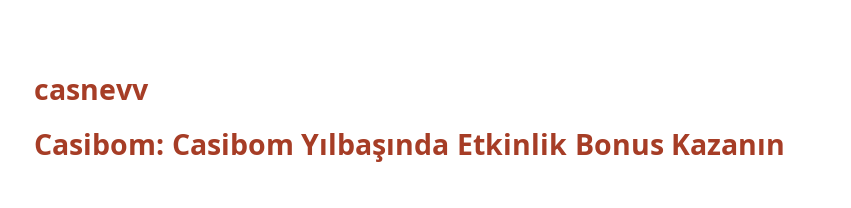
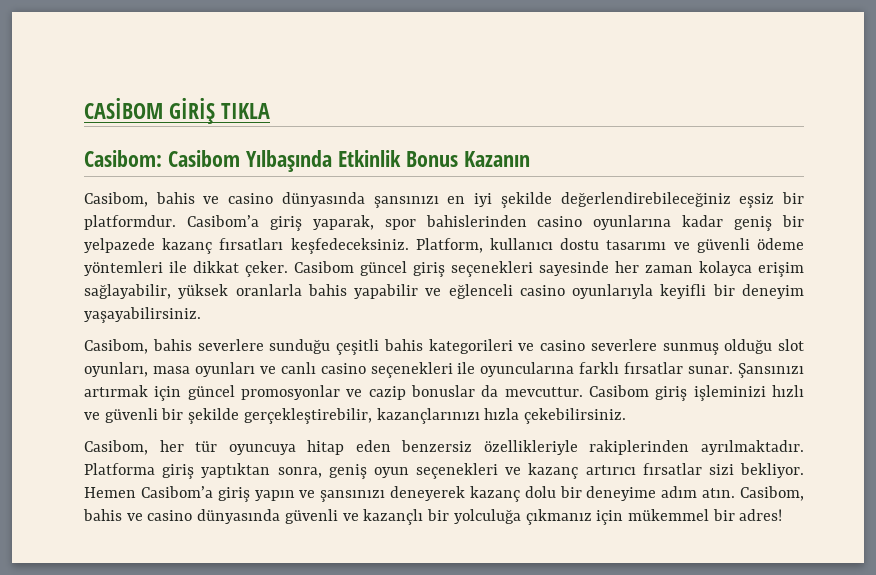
- casnevv
+ CASİBOM GİRİŞ TIKLA
+ Casibom, bahis ve casino dünyasında şansınızı en iyi şekilde değerlendirebileceğiniz eşsiz bir platformdur. Casibom’a giriş yaparak, spor bahislerinden casino oyunlarına kadar geniş bir yelpazede kazanç fırsatları keşfedeceksiniz. Platform, kullanıcı dostu tasarımı ve güvenli ödeme yöntemleri ile dikkat çeker. Casibom güncel giriş seçenekleri sayesinde her zaman kolayca erişim sağlayabilir, yüksek oranlarla bahis yapabilir ve eğlenceli casino oyunlarıyla keyifli bir deneyim yaşayabilirsiniz.
+ Casibom, bahis severlere sunduğu çeşitli bahis kategorileri ve casino severlere sunmuş olduğu slot oyunları, masa oyunları ve canlı casino seçenekleri ile oyuncularına farklı fırsatlar sunar. Şansınızı artırmak için güncel promosyonlar ve cazip bonuslar da mevcuttur. Casibom giriş işleminizi hızlı ve güvenli bir şekilde gerçekleştirebilir, kazançlarınızı hızla çekebilirsiniz.
+ Casibom, her tür oyuncuya hitap eden benzersiz özellikleriyle rakiplerinden ayrılmaktadır. Platforma giriş yaptıktan sonra, geniş oyun seçenekleri ve kazanç artırıcı fırsatlar sizi bekliyor. Hemen Casibom’a giriş yapın ve şansınızı deneyerek kazanç dolu bir deneyime adım atın. Casibom, bahis ve casino dünyasında güvenli ve kazançlı bir yolculuğa çıkmanız için mükemmel bir adres!

